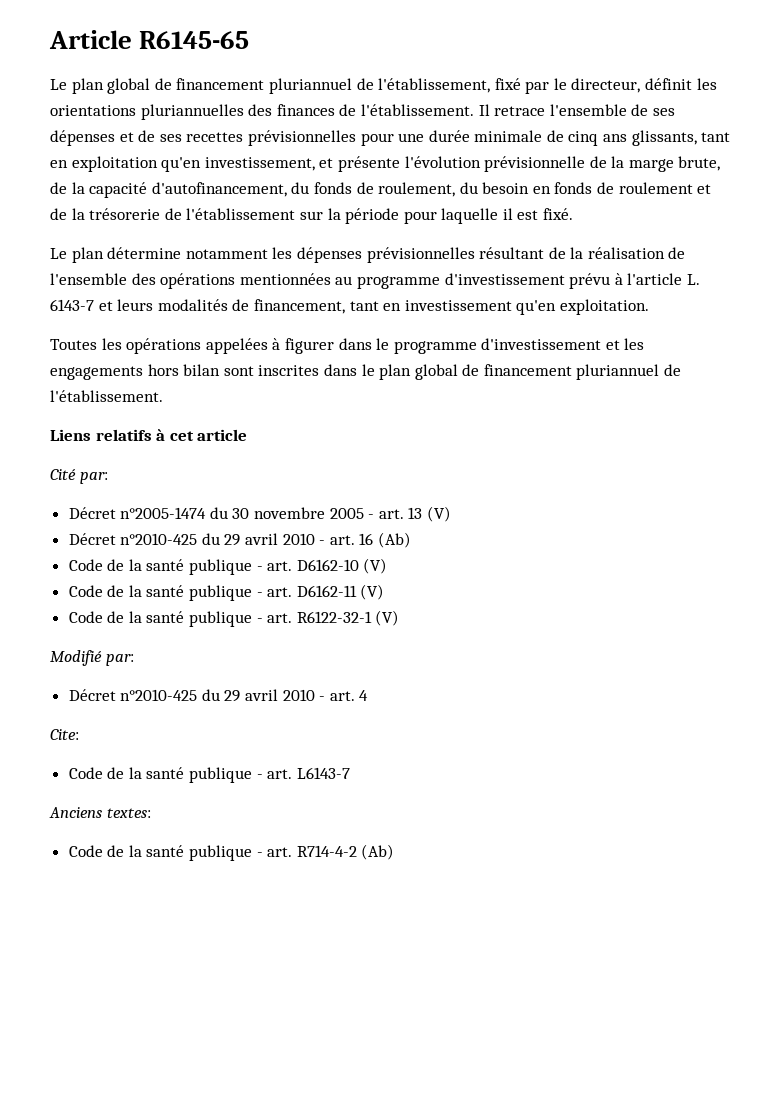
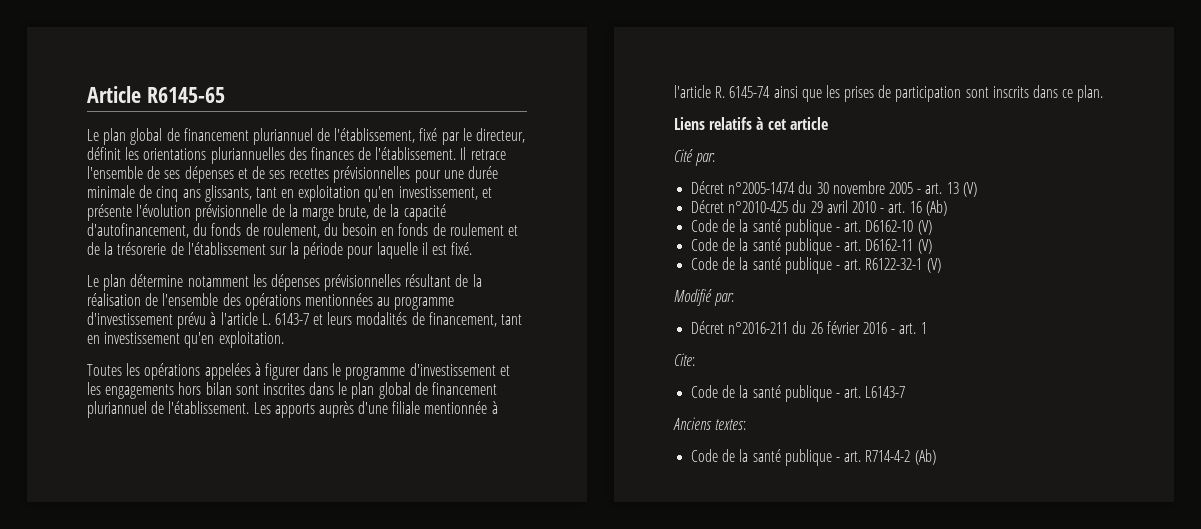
+ Les apports auprès d'une filiale mentionnée à l'article R. 6145-74 ainsi que les prises de participation sont inscrits dans ce plan.
- Décret n°2010-425 du 29 avril 2010 - art. 4
+ Décret n°2016-211 du 26 février 2016 - art. 1

